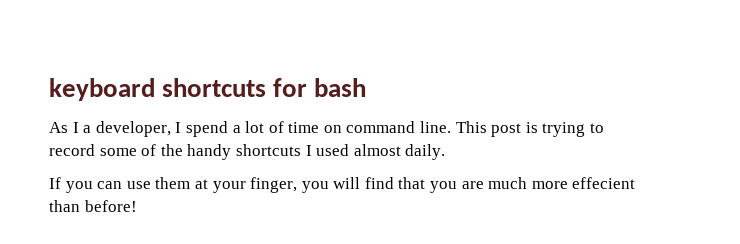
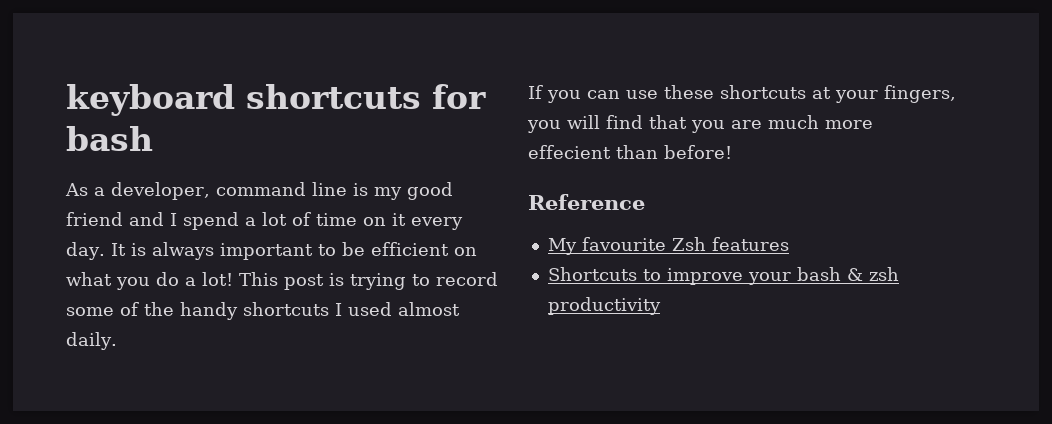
- As I a developer, I spend a lot of time on command line.
+ As a developer, command line is my good friend and I spend a lot of time on it every day. It is always important to be efficient on what you do a lot!
- If you can use them at your finger, you will find that you are much more effecient than before!
+ If you can use these shortcuts at your fingers, you will find that you are much more effecient than before!
+ Reference
+ My favourite Zsh features
+ Shortcuts to improve your bash & zsh productivity

